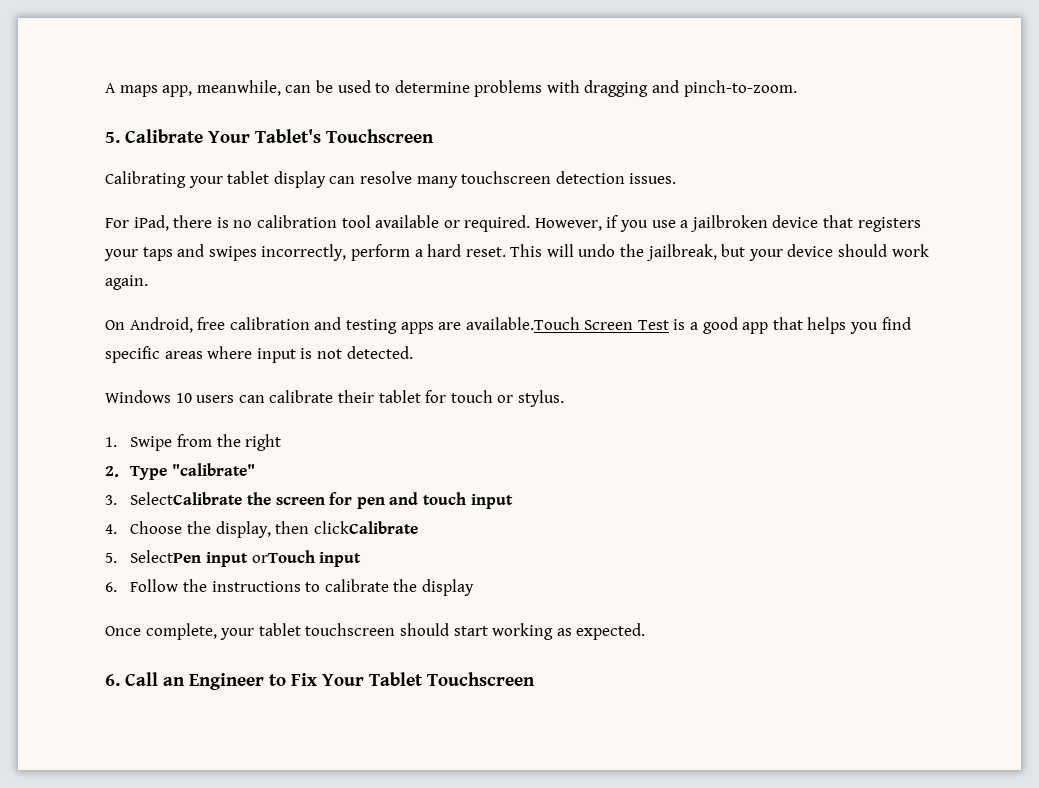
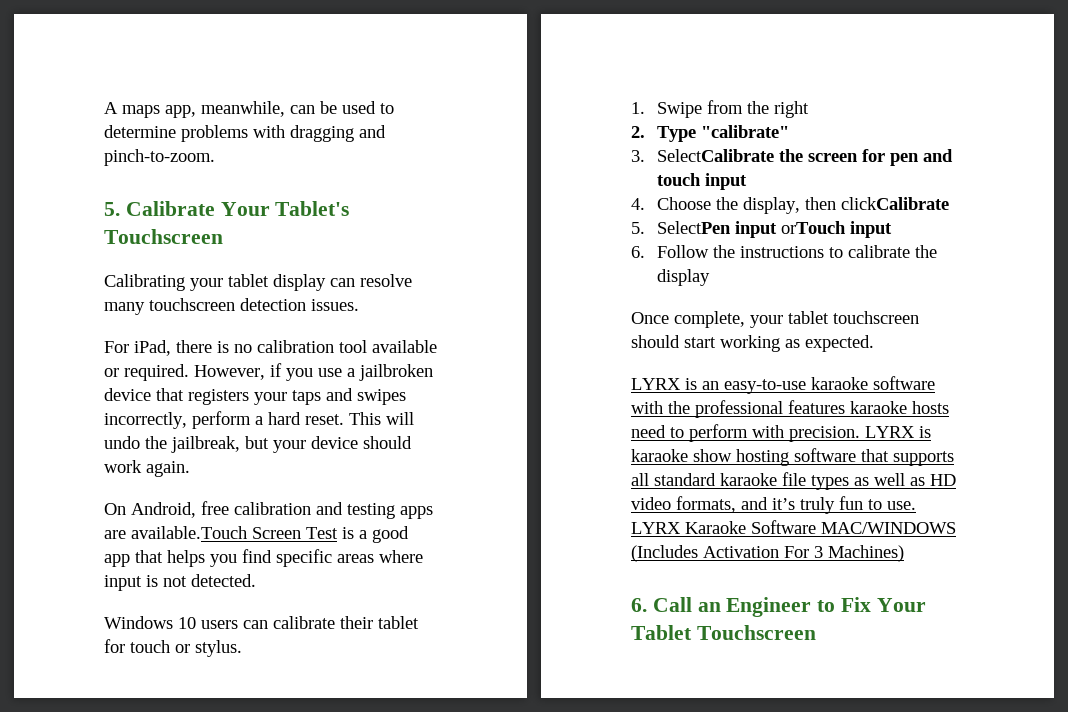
+ LYRX is an easy-to-use karaoke software with the professional features karaoke hosts need to perform with precision. LYRX is karaoke show hosting software that supports all standard karaoke file types as well as HD video formats, and it’s truly fun to use. LYRX Karaoke Software MAC/WINDOWS (Includes Activation For 3 Machines)

